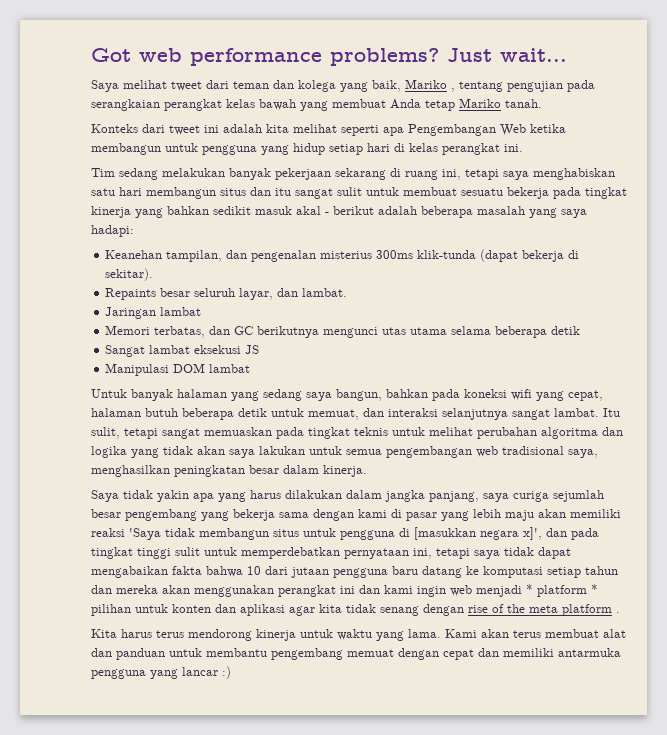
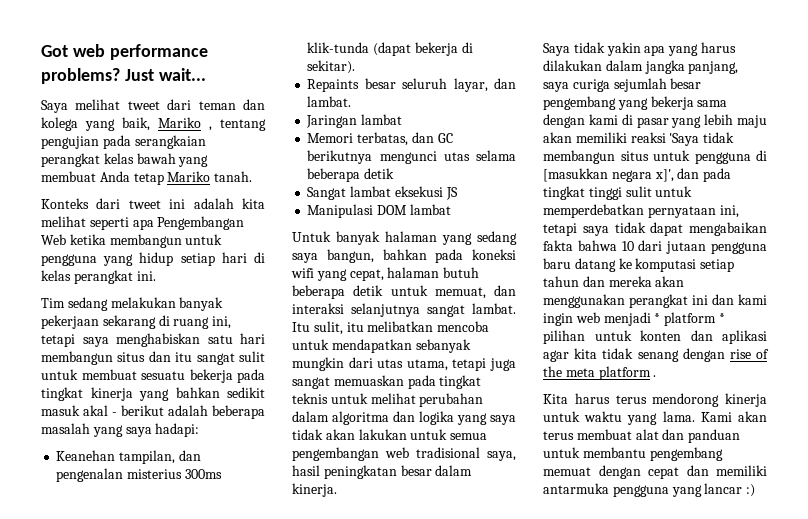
- Memori terbatas, dan GC berikutnya mengunci utas utama selama beberapa detik
+ Memori terbatas, dan GC berikutnya mengunci utas selama beberapa detik
- Itu sulit, tetapi sangat memuaskan pada tingkat teknis untuk melihat perubahan algoritma dan logika yang tidak akan saya lakukan untuk semua pengembangan web tradisional saya, menghasilkan peningkatan besar dalam kinerja.
+ Itu sulit, itu melibatkan mencoba untuk mendapatkan sebanyak mungkin dari utas utama, tetapi juga sangat memuaskan pada tingkat teknis untuk melihat perubahan dalam algoritma dan logika yang saya tidak akan lakukan untuk semua pengembangan web tradisional saya, hasil peningkatan besar dalam kinerja.

